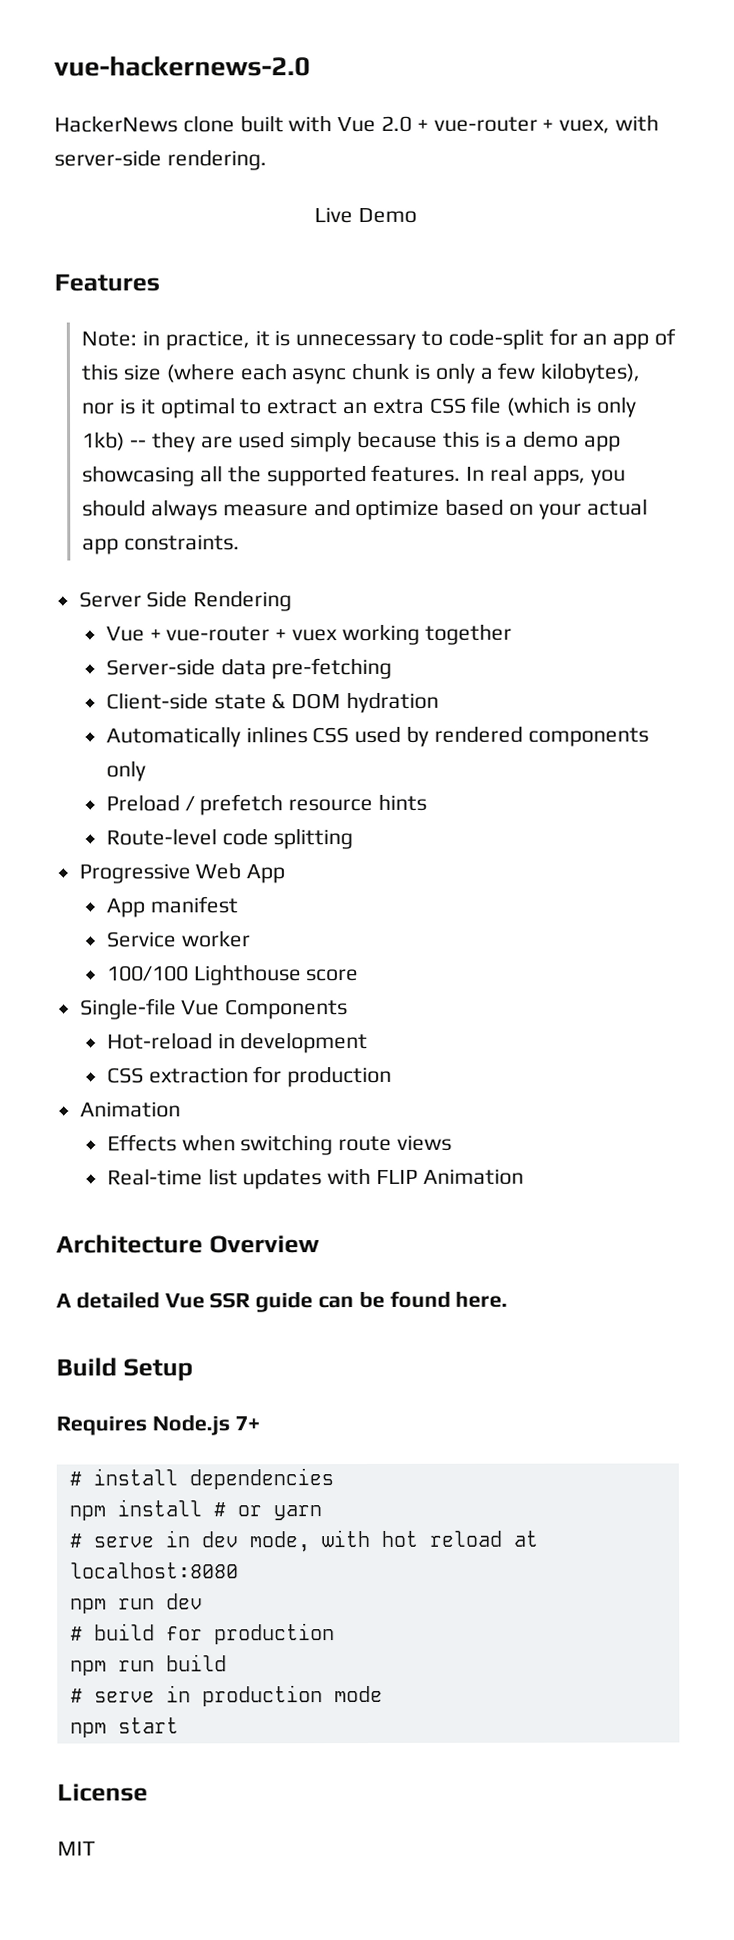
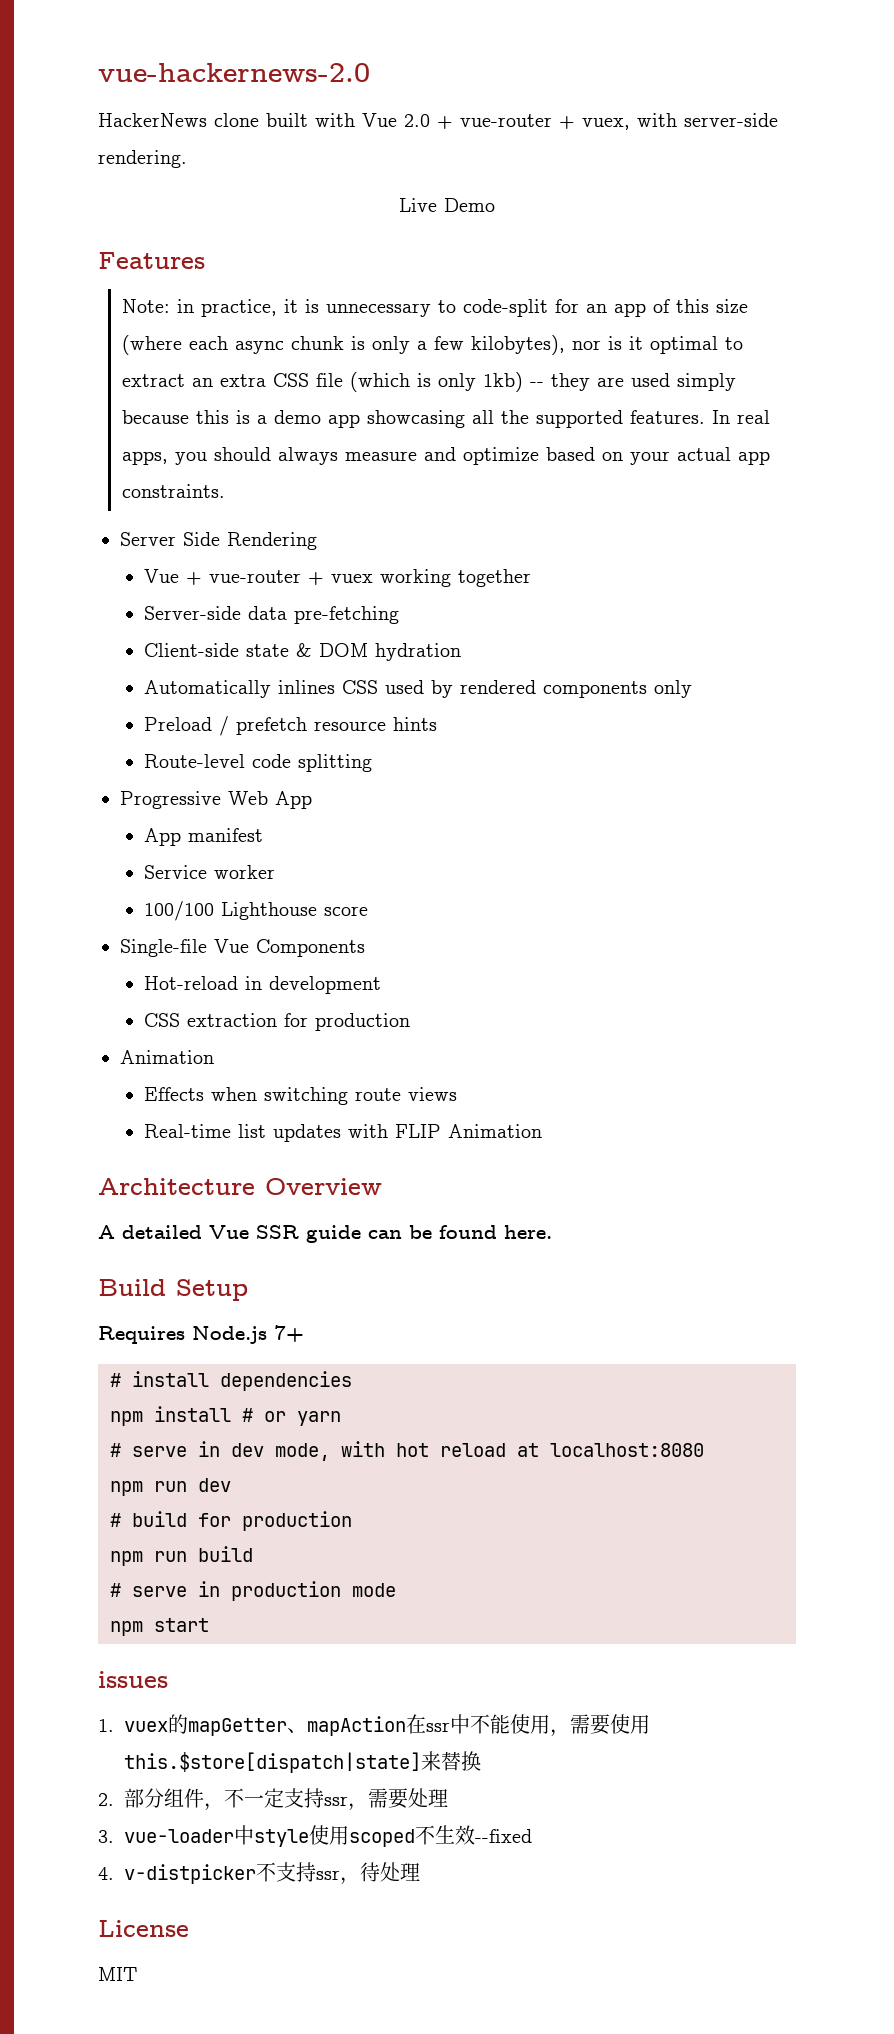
+ issues
+ 1. vuex的mapGetter、mapAction在ssr中不能使用，需要使用this.$store[dispatch|state]来替换
+ 2.部分组件，不一定支持ssr，需要处理
+ 3. vue-loader中style使用scoped不生效--fixed
+ 4. v-distpicker不支持ssr，待处理

